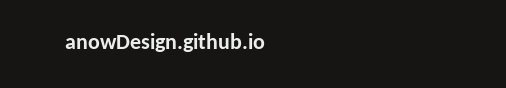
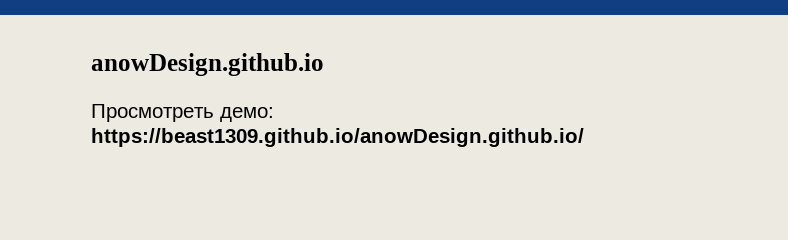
+ Просмотреть демо: https://beast1309.github.io/anowDesign.github.io/

